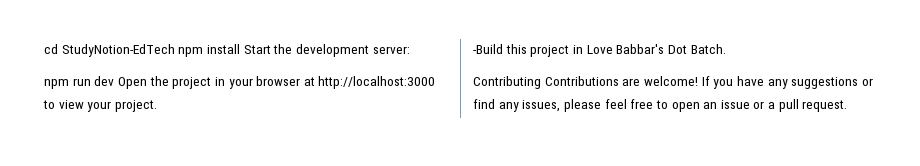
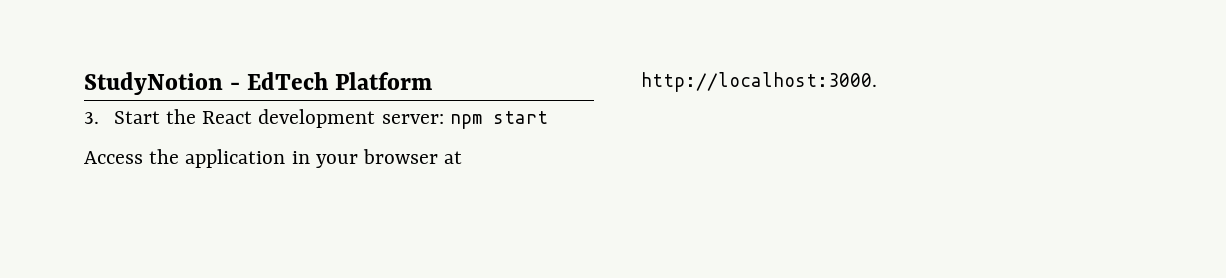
- cd StudyNotion-EdTech npm install Start the development server:
- npm run dev Open the project in your browser at http://localhost:3000 to view your project.
- -Build this project in Love Babbar's Dot Batch.
- Contributing Contributions are welcome! If you have any suggestions or find any issues, please feel free to open an issue or a pull request.
+ StudyNotion - EdTech Platform
+ 3. Start the React development server: npm start
+ Access the application in your browser at http://localhost:3000.

